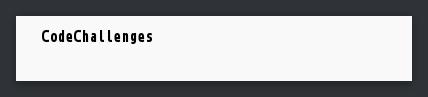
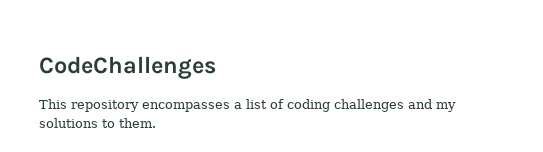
+ This repository encompasses a list of coding challenges and my solutions to them.

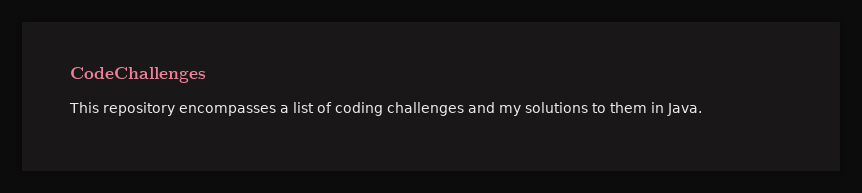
- This repository encompasses a list of coding challenges and my solutions to them.
+ This repository encompasses a list of coding challenges and my solutions to them in Java.

